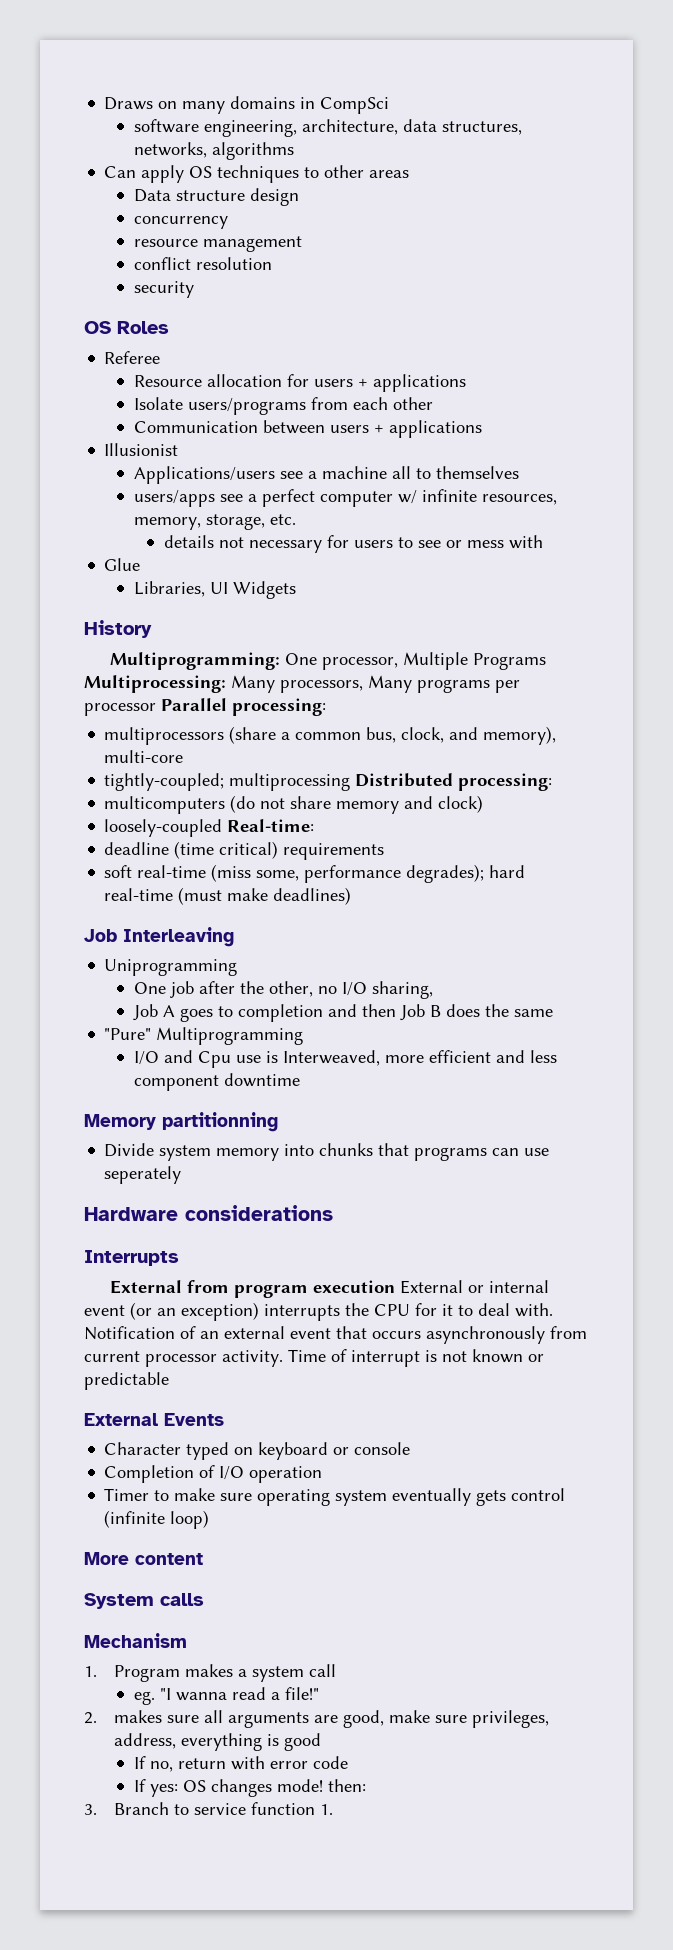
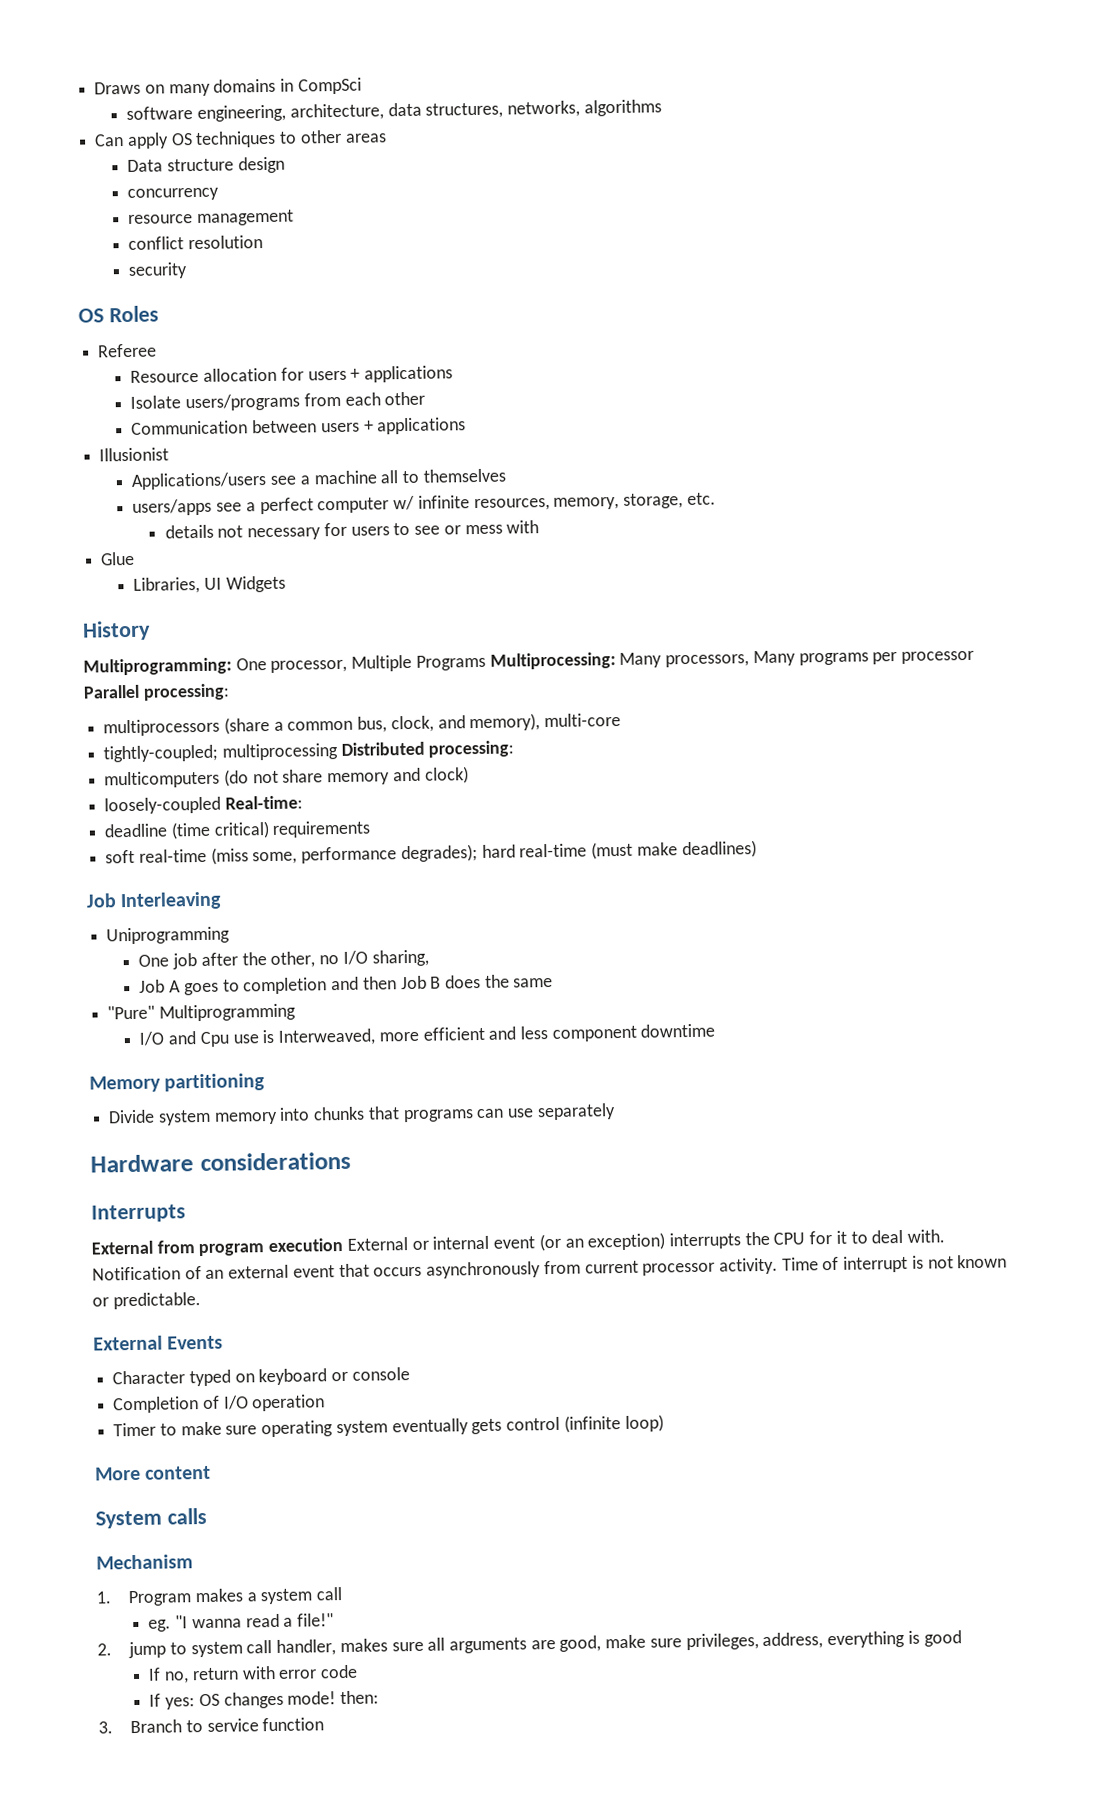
- Memory partitionning
+ Memory partitioning
- Divide system memory into chunks that programs can use seperately
+ Divide system memory into chunks that programs can use separately
- Time of interrupt is not known or predictable
+ Time of interrupt is not known or predictable.
- 2. makes sure all arguments are good, make sure privileges, address, everything is good
+ 2. jump to system call handler, makes sure all arguments are good, make sure privileges, address, everything is good
- 3. Branch to service function 1.
+ 3. Branch to service function

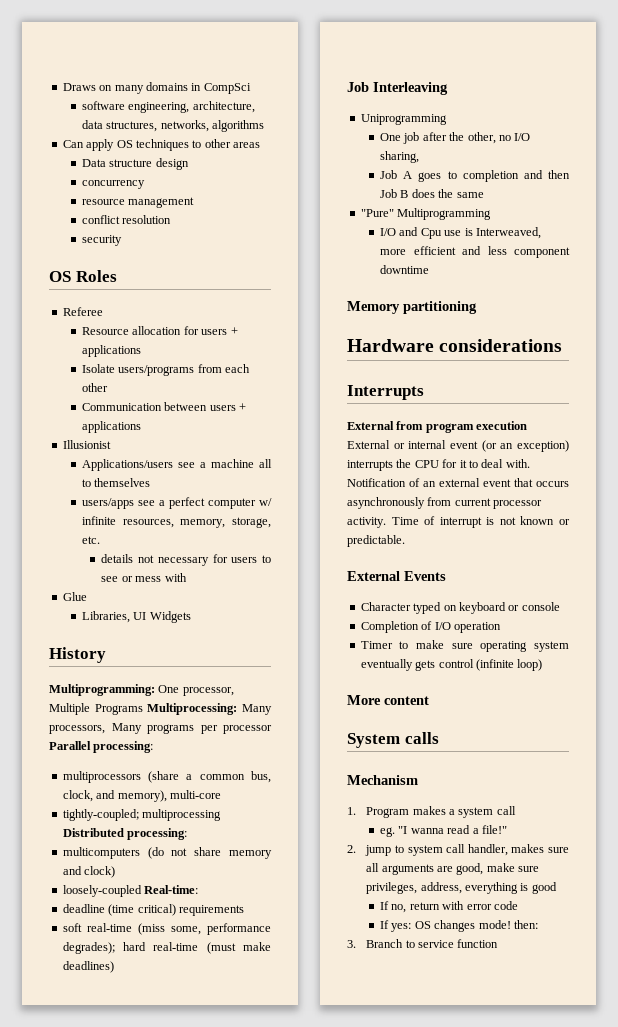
- Divide system memory into chunks that programs can use separately

